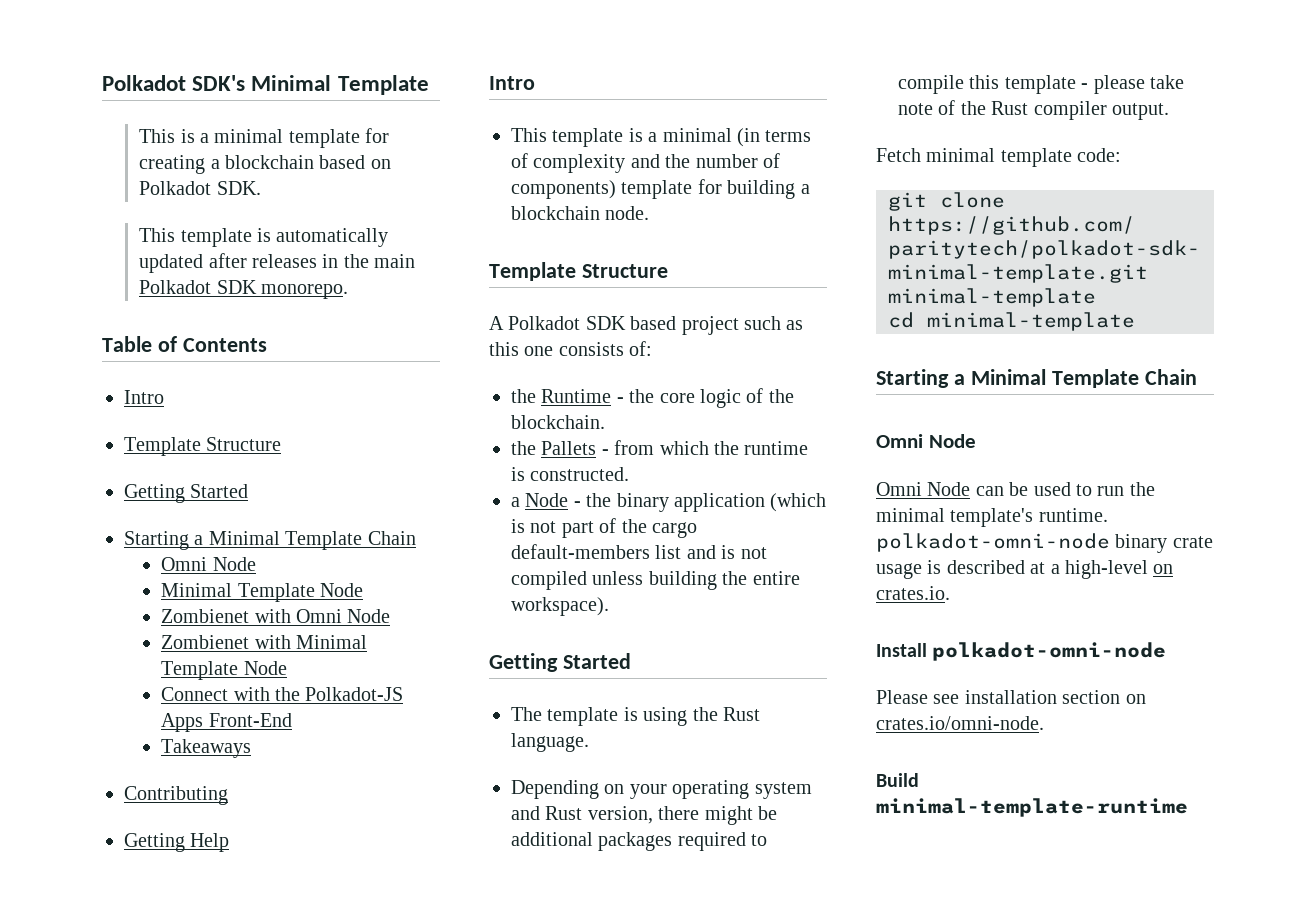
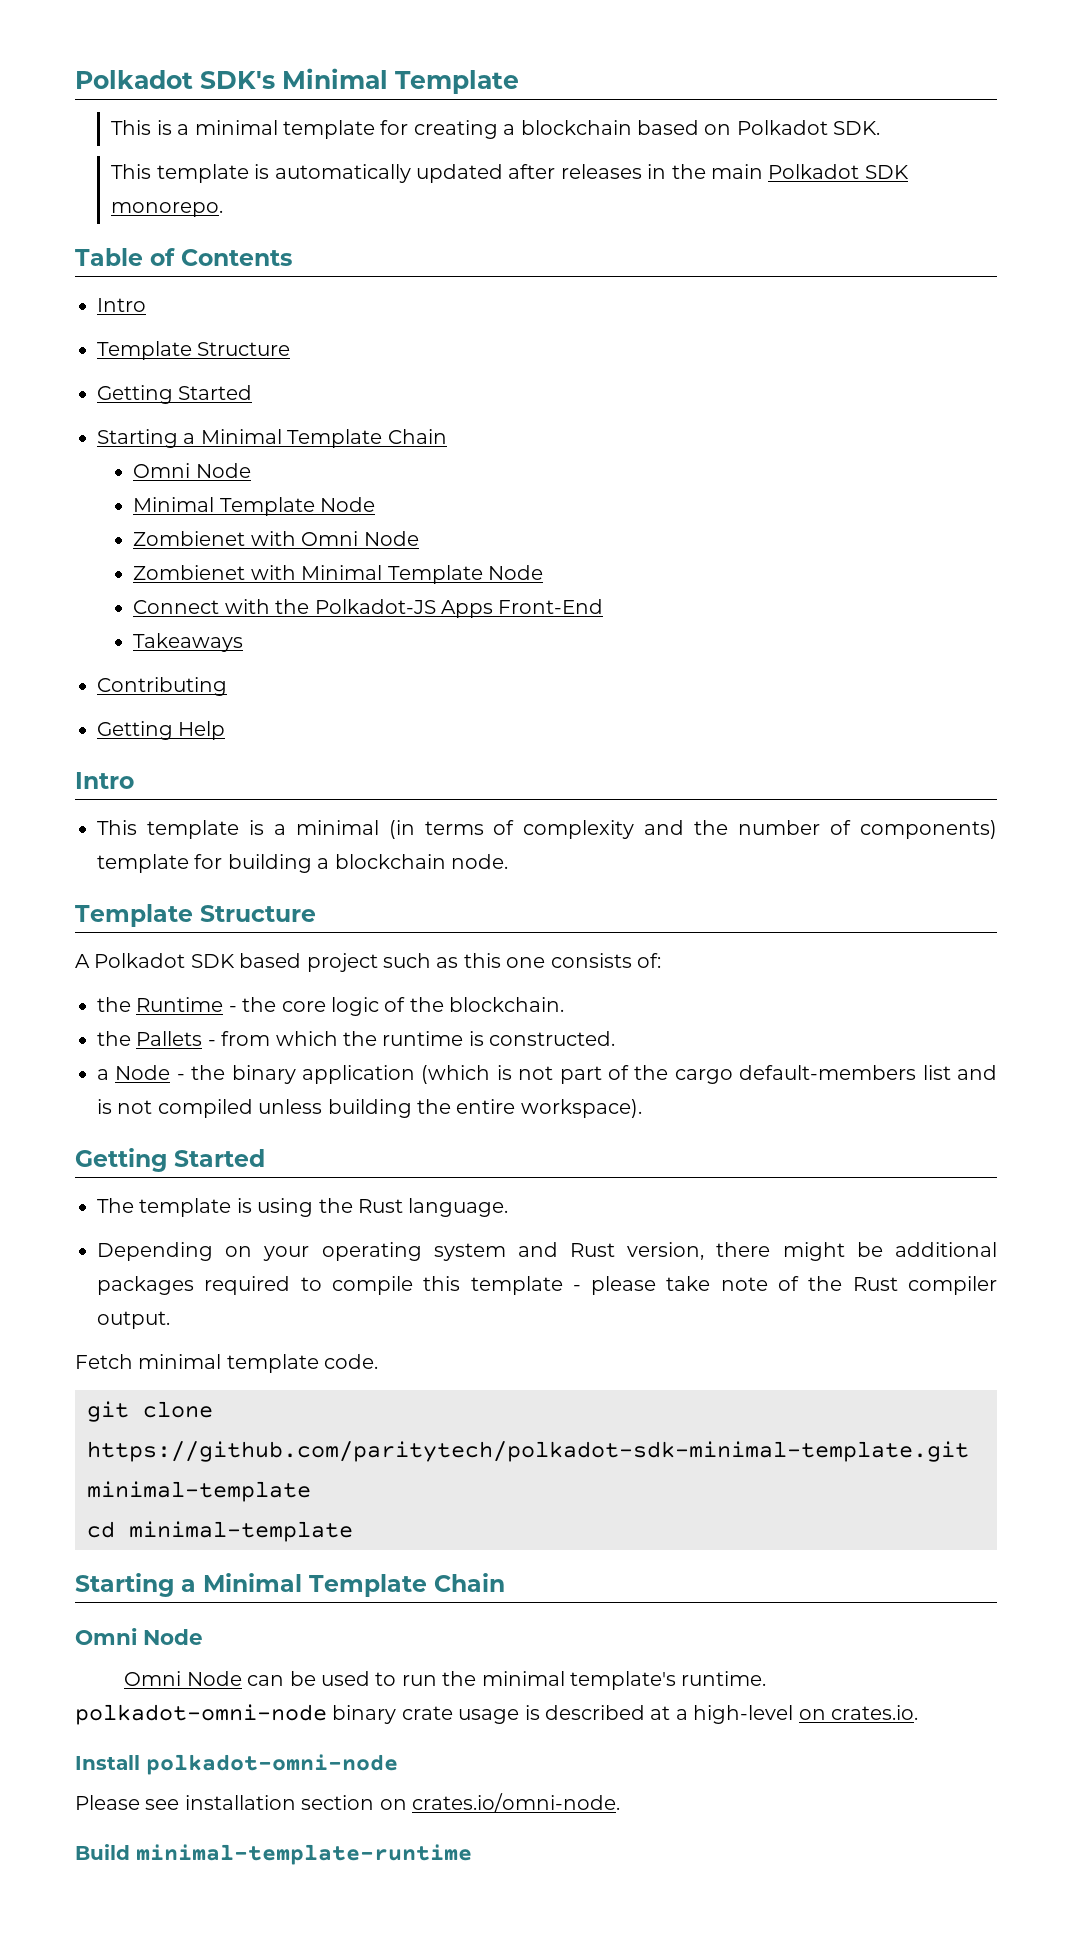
- Fetch minimal template code:
+ Fetch minimal template code.

